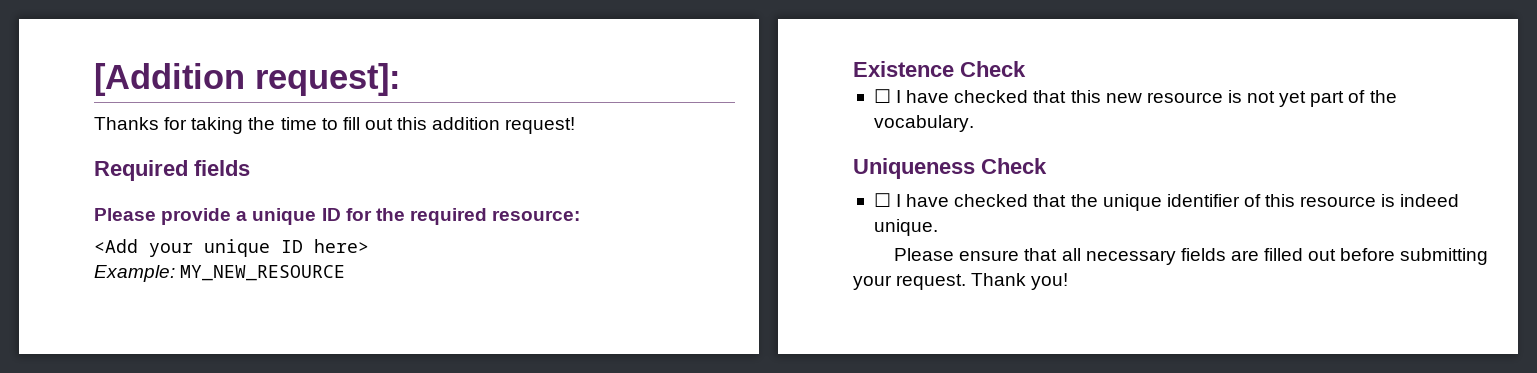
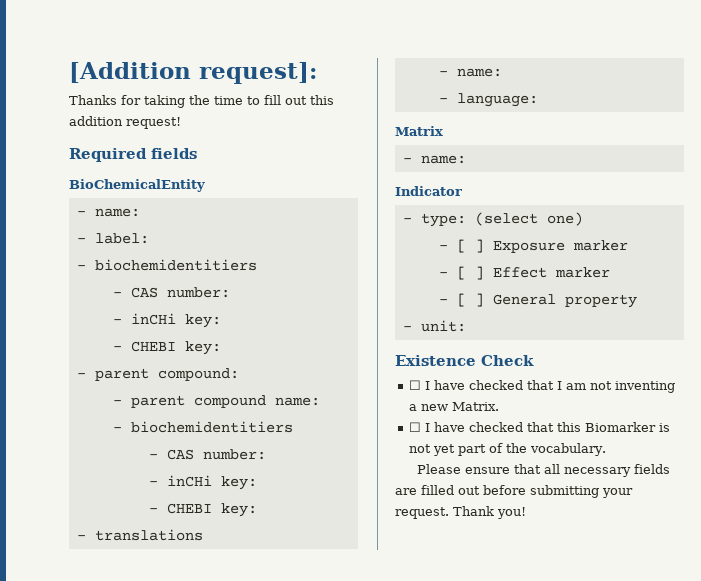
- Please provide a unique ID for the required resource:
- <Add your unique ID here>
- Example: MY_NEW_RESOURCE
+ BioChemicalEntity
+ - name:
+ - label:
+ - biochemidentitiers
+ - CAS number:
+ - inCHi key:
+ - CHEBI key:
+ - parent compound:
+ - parent compound name:
+ - biochemidentitiers
+ - CAS number:
+ - inCHi key:
+ - CHEBI key:
+ - translations
+ - name:
+ - language:
+ Matrix
+ - name:
+ Indicator
+ - type: (select one)
+ - [ ] Exposure marker
+ - [ ] Effect marker
+ - [ ] General property
+ - unit:
  Existence Check
+ ☐ I have checked that I am not inventing a new Matrix.
- ☐ I have checked that this new resource is not yet part of the vocabulary.
+ ☐ I have checked that this Biomarker is not yet part of the vocabulary.
- Uniqueness Check
- ☐ I have checked that the unique identifier of this resource is indeed unique.

